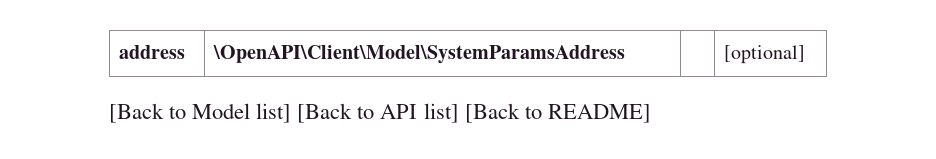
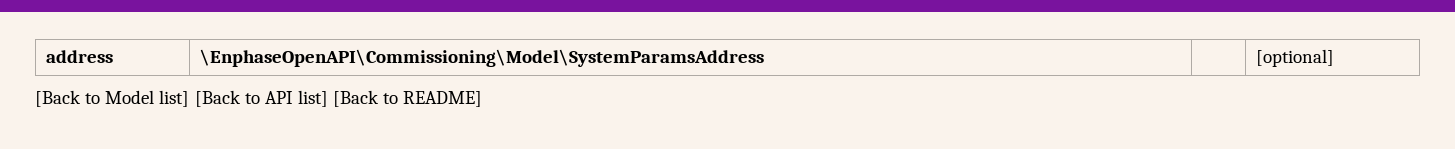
- address | \OpenAPI\Client\Model\SystemParamsAddress | | [optional]
+ address | \EnphaseOpenAPI\Commissioning\Model\SystemParamsAddress | | [optional]

